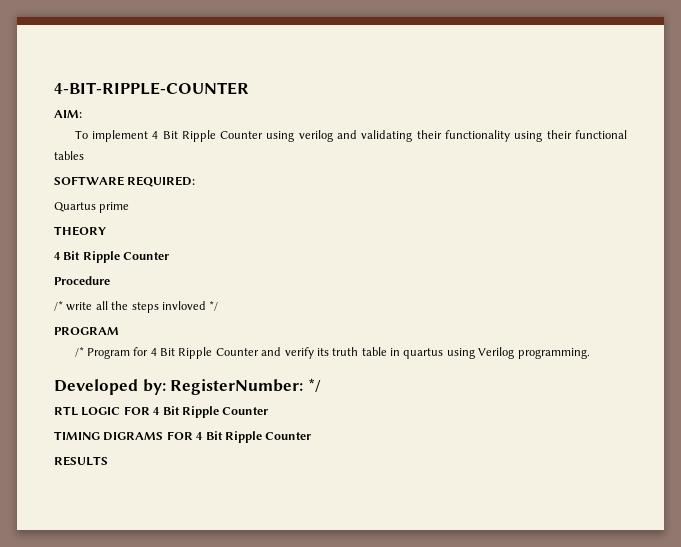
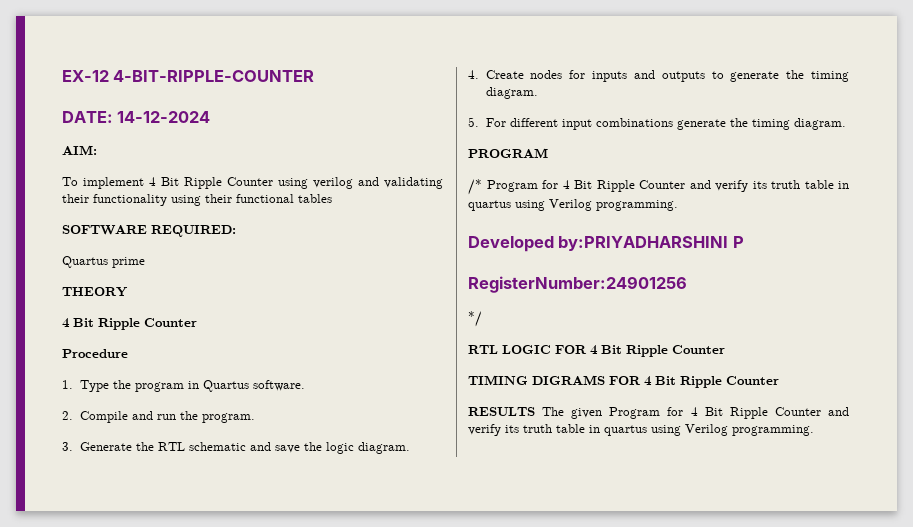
- 4-BIT-RIPPLE-COUNTER
+ EX-12 4-BIT-RIPPLE-COUNTER
+ DATE: 14-12-2024
- /* write all the steps invloved */
+ 1. Type the program in Quartus software.
+ 2. Compile and run the program.
+ 3. Generate the RTL schematic and save the logic diagram.
+ 4. Create nodes for inputs and outputs to generate the timing diagram.
+ 5. For different input combinations generate the timing diagram.
- Developed by: RegisterNumber: */
+ Developed by:PRIYADHARSHINI P
+ RegisterNumber:24901256
+ */
- RESULTS
+ RESULTS The given Program for 4 Bit Ripple Counter and verify its truth table in quartus using Verilog programming.

